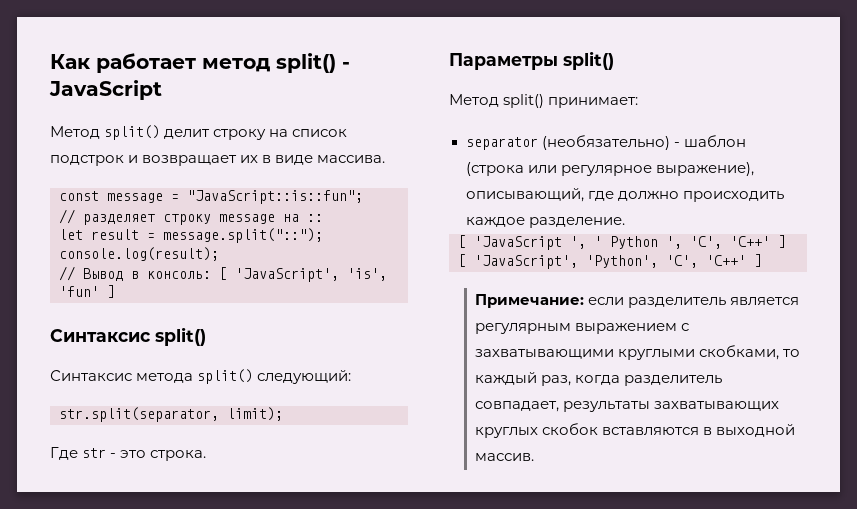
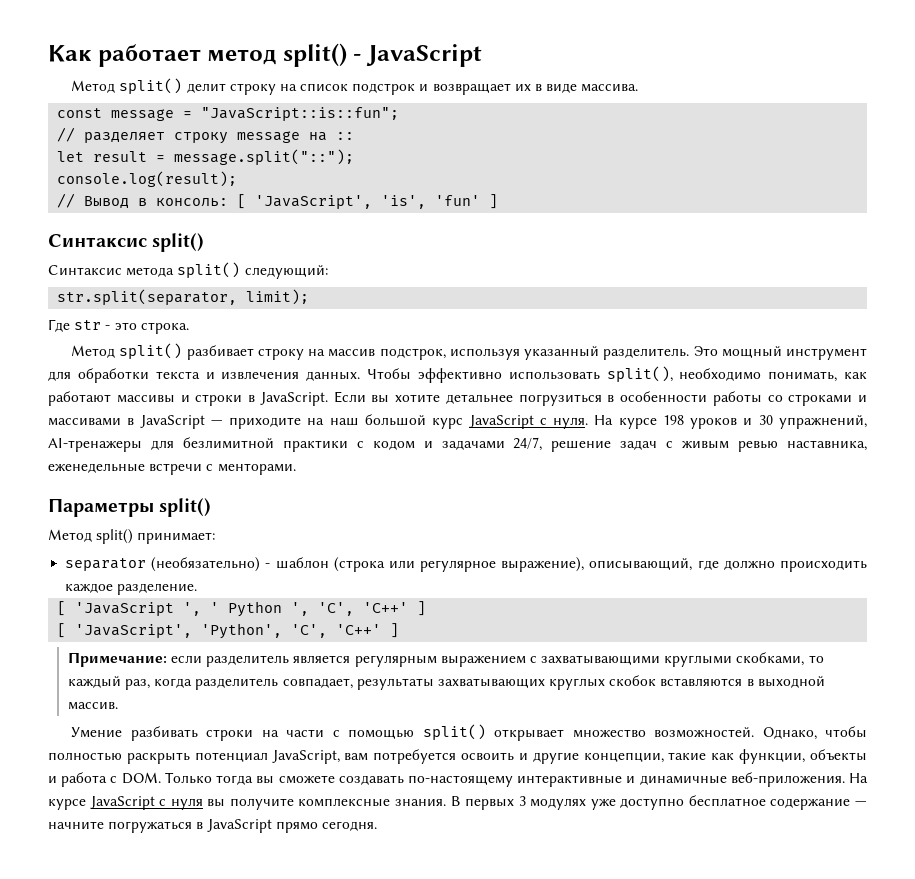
+ Метод split() разбивает строку на массив подстрок, используя указанный разделитель. Это мощный инструмент для обработки текста и извлечения данных. Чтобы эффективно использовать split(), необходимо понимать, как работают массивы и строки в JavaScript. Если вы хотите детальнее погрузиться в особенности работы со строками и массивами в JavaScript — приходите на наш большой курс JavaScript с нуля. На курсе 198 уроков и 30 упражнений, AI-тренажеры для безлимитной практики с кодом и задачами 24/7, решение задач с живым ревью наставника, еженедельные встречи с менторами.
+ Умение разбивать строки на части с помощью split() открывает множество возможностей. Однако, чтобы полностью раскрыть потенциал JavaScript, вам потребуется освоить и другие концепции, такие как функции, объекты и работа с DOM. Только тогда вы сможете создавать по-настоящему интерактивные и динамичные веб-приложения. На курсе JavaScript с нуля вы получите комплексные знания. В первых 3 модулях уже доступно бесплатное содержание — начните погружаться в JavaScript прямо сегодня.

